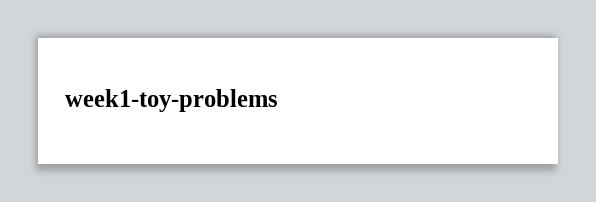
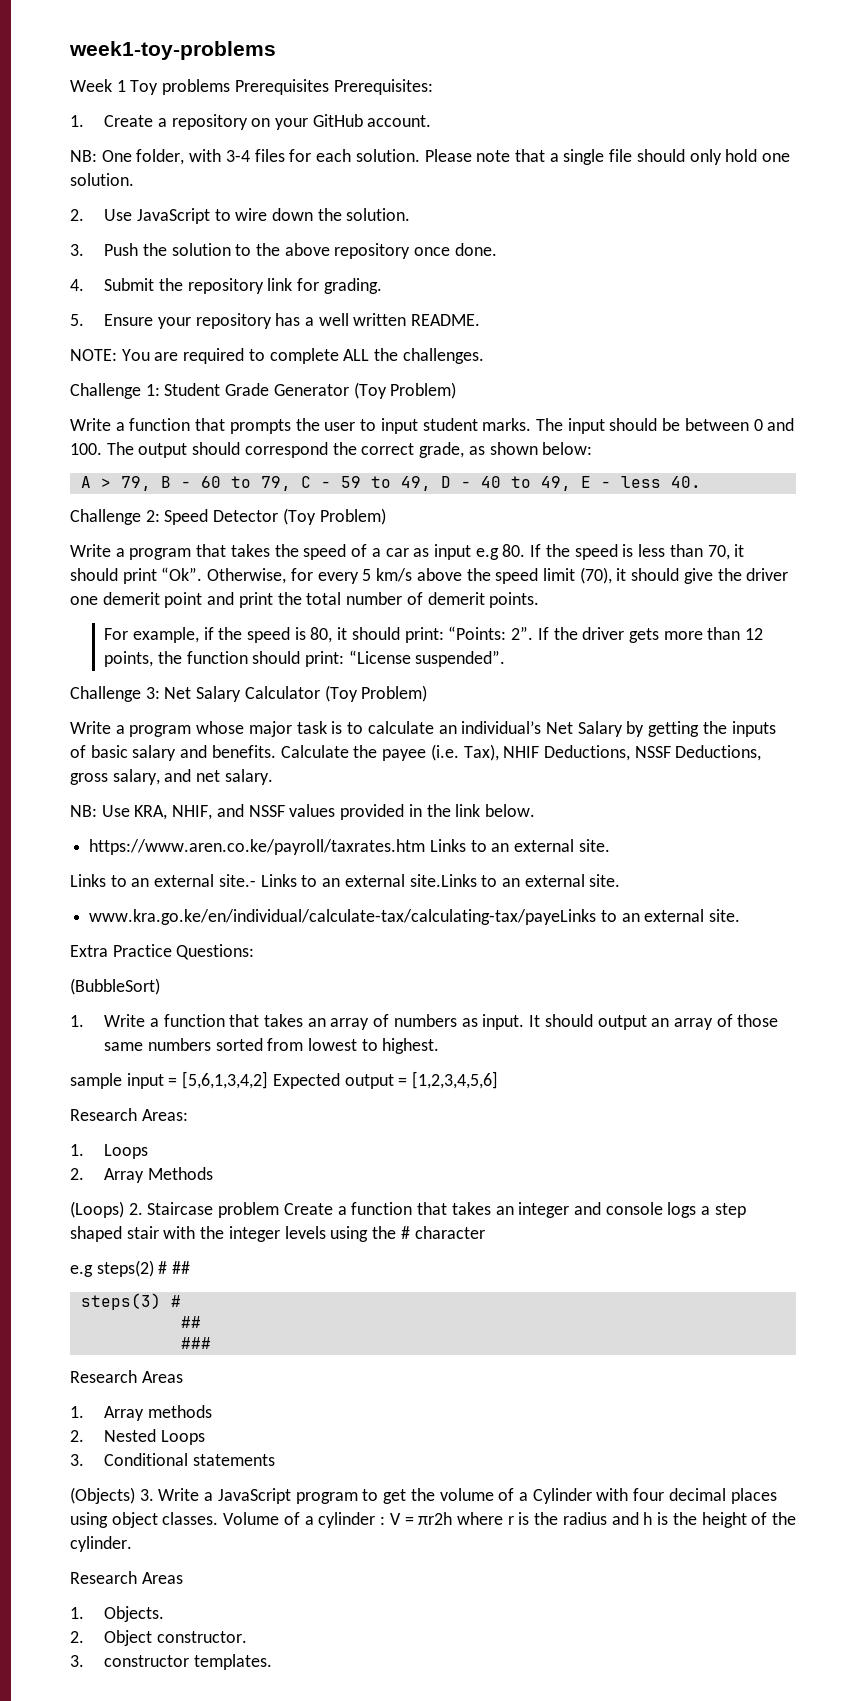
+ Week 1 Toy problems Prerequisites Prerequisites:
+ 1. Create a repository on your GitHub account.
+ NB: One folder, with 3-4 files for each solution. Please note that a single file should only hold one solution.
+ 2. Use JavaScript to wire down the solution.
+ 3. Push the solution to the above repository once done.
+ 4. Submit the repository link for grading.
+ 5. Ensure your repository has a well written README.
+ NOTE: You are required to complete ALL the challenges.
+ Challenge 1: Student Grade Generator (Toy Problem)
+ Write a function that prompts the user to input student marks. The input should be between 0 and 100. The output should correspond the correct grade, as shown below:
+ A > 79, B - 60 to 79, C - 59 to 49, D - 40 to 49, E - less 40.
+ Challenge 2: Speed Detector (Toy Problem)
+ Write a program that takes the speed of a car as input e.g 80. If the speed is less than 70, it should print “Ok”. Otherwise, for every 5 km/s above the speed limit (70), it should give the driver one demerit point and print the total number of demerit points.
+ For example, if the speed is 80, it should print: “Points: 2”. If the driver gets more than 12 points, the function should print: “License suspended”.
+ Challenge 3: Net Salary Calculator (Toy Problem)
+ Write a program whose major task is to calculate an individual’s Net Salary by getting the inputs of basic salary and benefits. Calculate the payee (i.e. Tax), NHIF Deductions, NSSF Deductions, gross salary, and net salary.
+ NB: Use KRA, NHIF, and NSSF values provided in the link below.
+ https://www.aren.co.ke/payroll/taxrates.htm Links to an external site.
+ Links to an external site.- Links to an external site.Links to an external site.
+ www.kra.go.ke/en/individual/calculate-tax/calculating-tax/payeLinks to an external site.
+ Extra Practice Questions:
+ (BubbleSort)
+ 1. Write a function that takes an array of numbers as input. It should output an array of those same numbers sorted from lowest to highest.
+ sample input = [5,6,1,3,4,2] Expected output = [1,2,3,4,5,6]
+ Research Areas:
+ 1. Loops
+ 2. Array Methods
+ (Loops) 2. Staircase problem Create a function that takes an integer and console logs a step shaped stair with the integer levels using the # character
+ e.g steps(2) # ##
+ steps(3) #
+ ##
+ ###
+ Research Areas
+ 1. Array methods
+ 2. Nested Loops
+ 3. Conditional statements
+ (Objects) 3. Write a JavaScript program to get the volume of a Cylinder with four decimal places using object classes. Volume of a cylinder : V = πr2h where r is the radius and h is the height of the cylinder.
+ Research Areas
+ 1. Objects.
+ 2. Object constructor.
+ 3. constructor templates.

